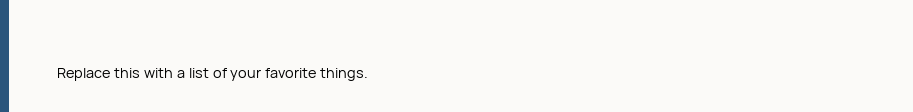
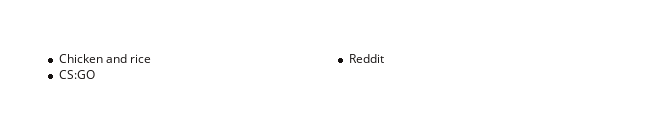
- Replace this with a list of your favorite things.
+ Chicken and rice
+ CS:GO
+ Reddit

